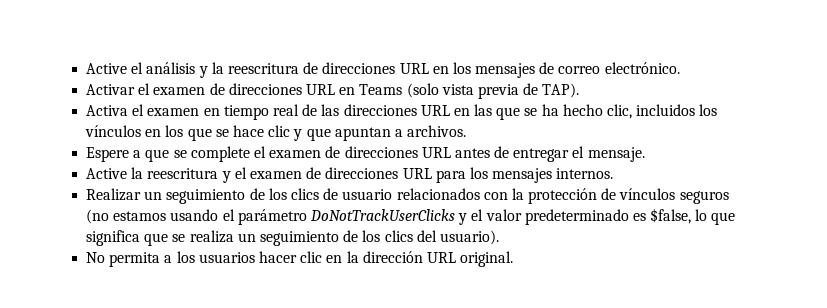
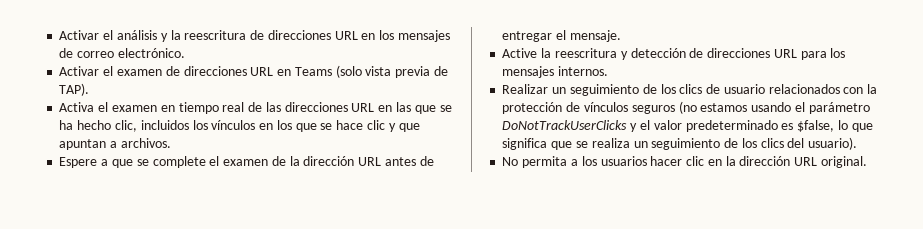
- Active el análisis y la reescritura de direcciones URL en los mensajes de correo electrónico.
+ Activar el análisis y la reescritura de direcciones URL en los mensajes de correo electrónico.
- Espere a que se complete el examen de direcciones URL antes de entregar el mensaje.
+ Espere a que se complete el examen de la dirección URL antes de entregar el mensaje.
- Active la reescritura y el examen de direcciones URL para los mensajes internos.
+ Active la reescritura y detección de direcciones URL para los mensajes internos.

